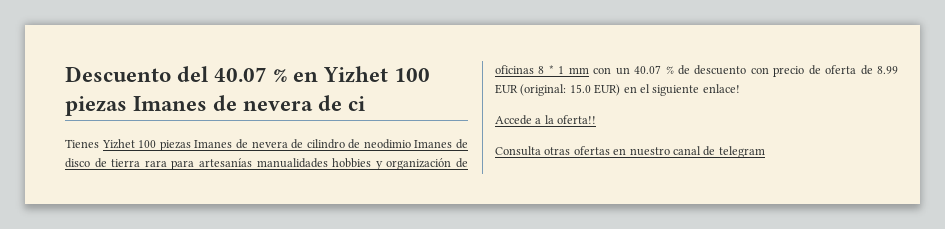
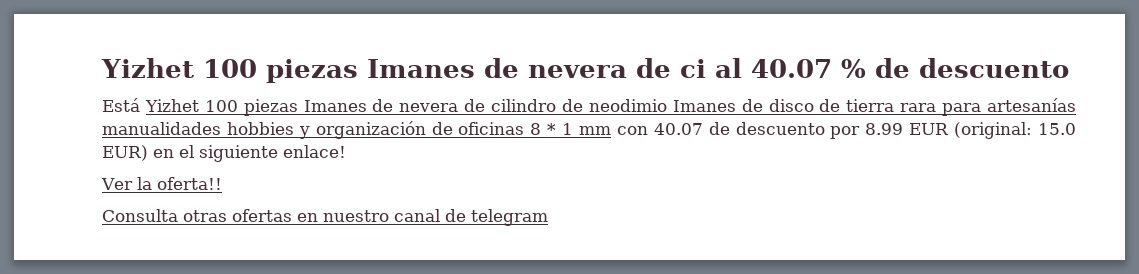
- Descuento del 40.07 % en Yizhet 100 piezas Imanes de nevera de ci
- Tienes Yizhet 100 piezas Imanes de nevera de cilindro de neodimio Imanes de disco de tierra rara para artesanías manualidades hobbies y organización de oficinas 8 * 1 mm con un 40.07 % de descuento con precio de oferta de 8.99 EUR (original: 15.0 EUR) en el siguiente enlace!
+ Yizhet 100 piezas Imanes de nevera de ci al 40.07 % de descuento
+ Está Yizhet 100 piezas Imanes de nevera de cilindro de neodimio Imanes de disco de tierra rara para artesanías manualidades hobbies y organización de oficinas 8 * 1 mm con 40.07 de descuento por 8.99 EUR (original: 15.0 EUR) en el siguiente enlace!
- Accede a la oferta!!
+ Ver la oferta!!

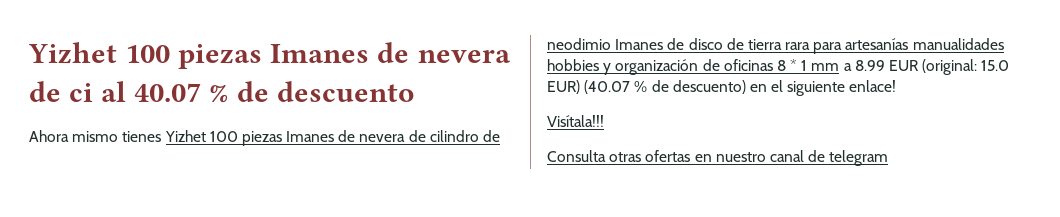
- Está Yizhet 100 piezas Imanes de nevera de cilindro de neodimio Imanes de disco de tierra rara para artesanías manualidades hobbies y organización de oficinas 8 * 1 mm con 40.07 de descuento por 8.99 EUR (original: 15.0 EUR) en el siguiente enlace!
+ Ahora mismo tienes Yizhet 100 piezas Imanes de nevera de cilindro de neodimio Imanes de disco de tierra rara para artesanías manualidades hobbies y organización de oficinas 8 * 1 mm a 8.99 EUR (original: 15.0 EUR) (40.07 % de descuento) en el siguiente enlace!
- Ver la oferta!!
+ Visítala!!!

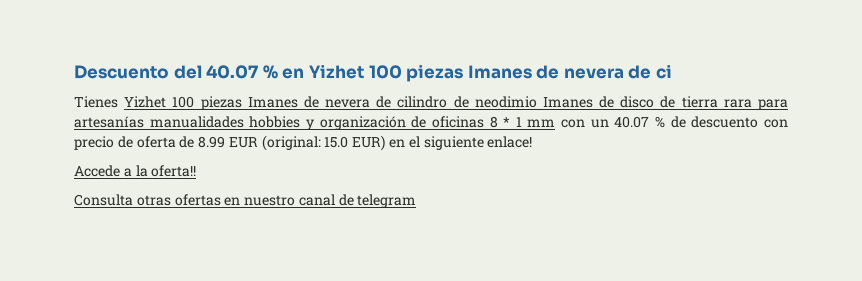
- Yizhet 100 piezas Imanes de nevera de ci al 40.07 % de descuento
- Ahora mismo tienes Yizhet 100 piezas Imanes de nevera de cilindro de neodimio Imanes de disco de tierra rara para artesanías manualidades hobbies y organización de oficinas 8 * 1 mm a 8.99 EUR (original: 15.0 EUR) (40.07 % de descuento) en el siguiente enlace!
+ Descuento del 40.07 % en Yizhet 100 piezas Imanes de nevera de ci
+ Tienes Yizhet 100 piezas Imanes de nevera de cilindro de neodimio Imanes de disco de tierra rara para artesanías manualidades hobbies y organización de oficinas 8 * 1 mm con un 40.07 % de descuento con precio de oferta de 8.99 EUR (original: 15.0 EUR) en el siguiente enlace!
- Visítala!!!
+ Accede a la oferta!!

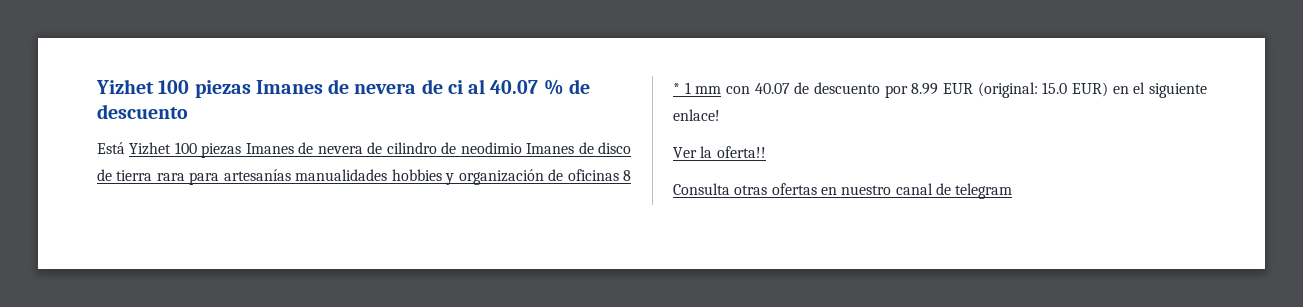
- Descuento del 40.07 % en Yizhet 100 piezas Imanes de nevera de ci
- Tienes Yizhet 100 piezas Imanes de nevera de cilindro de neodimio Imanes de disco de tierra rara para artesanías manualidades hobbies y organización de oficinas 8 * 1 mm con un 40.07 % de descuento con precio de oferta de 8.99 EUR (original: 15.0 EUR) en el siguiente enlace!
+ Yizhet 100 piezas Imanes de nevera de ci al 40.07 % de descuento
+ Está Yizhet 100 piezas Imanes de nevera de cilindro de neodimio Imanes de disco de tierra rara para artesanías manualidades hobbies y organización de oficinas 8 * 1 mm con 40.07 de descuento por 8.99 EUR (original: 15.0 EUR) en el siguiente enlace!
- Accede a la oferta!!
+ Ver la oferta!!

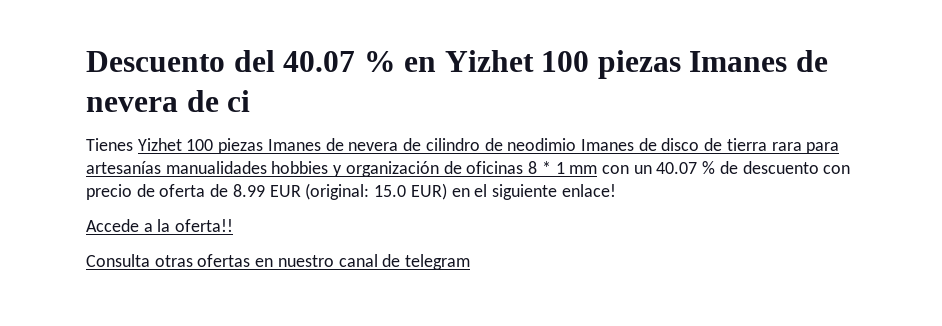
- Yizhet 100 piezas Imanes de nevera de ci al 40.07 % de descuento
- Está Yizhet 100 piezas Imanes de nevera de cilindro de neodimio Imanes de disco de tierra rara para artesanías manualidades hobbies y organización de oficinas 8 * 1 mm con 40.07 de descuento por 8.99 EUR (original: 15.0 EUR) en el siguiente enlace!
+ Descuento del 40.07 % en Yizhet 100 piezas Imanes de nevera de ci
+ Tienes Yizhet 100 piezas Imanes de nevera de cilindro de neodimio Imanes de disco de tierra rara para artesanías manualidades hobbies y organización de oficinas 8 * 1 mm con un 40.07 % de descuento con precio de oferta de 8.99 EUR (original: 15.0 EUR) en el siguiente enlace!
- Ver la oferta!!
+ Accede a la oferta!!

